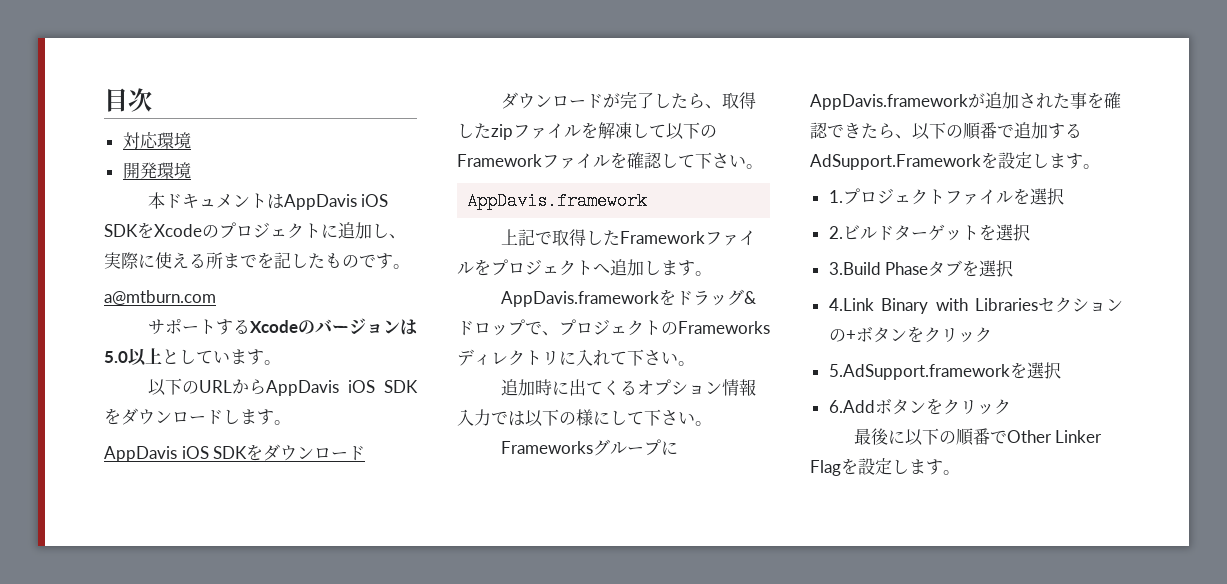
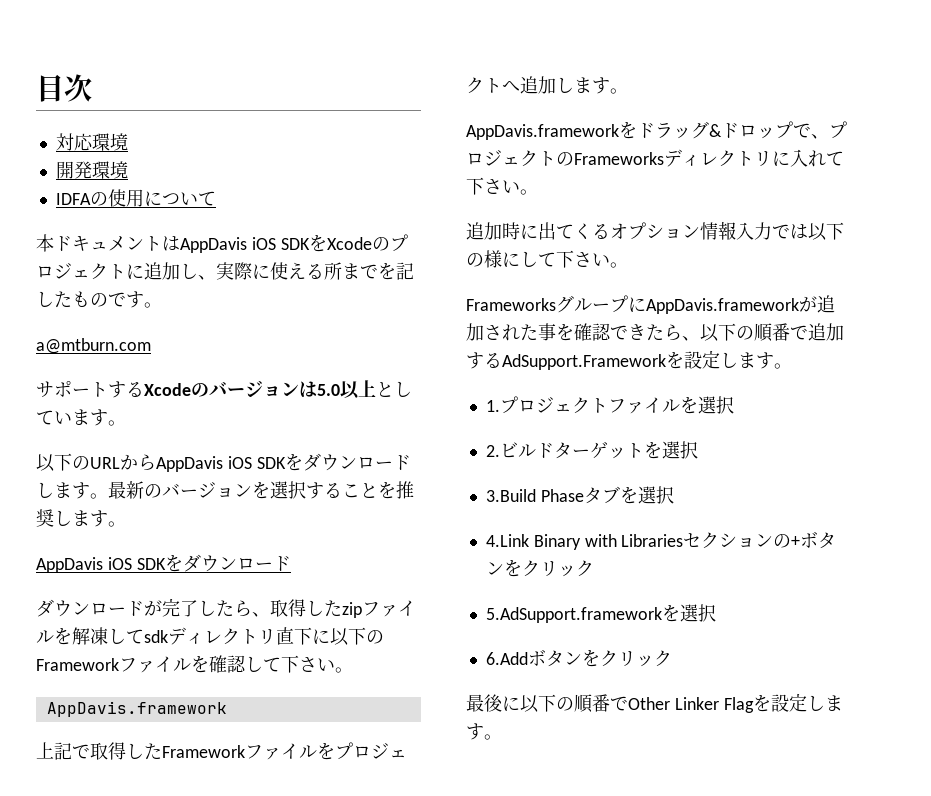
+ IDFAの使用について
+ 最新のバージョンを選択することを推奨します。
- ダウンロードが完了したら、取得したzipファイルを解凍して以下のFrameworkファイルを確認して下さい。
+ ダウンロードが完了したら、取得したzipファイルを解凍してsdkディレクトリ直下に以下のFrameworkファイルを確認して下さい。

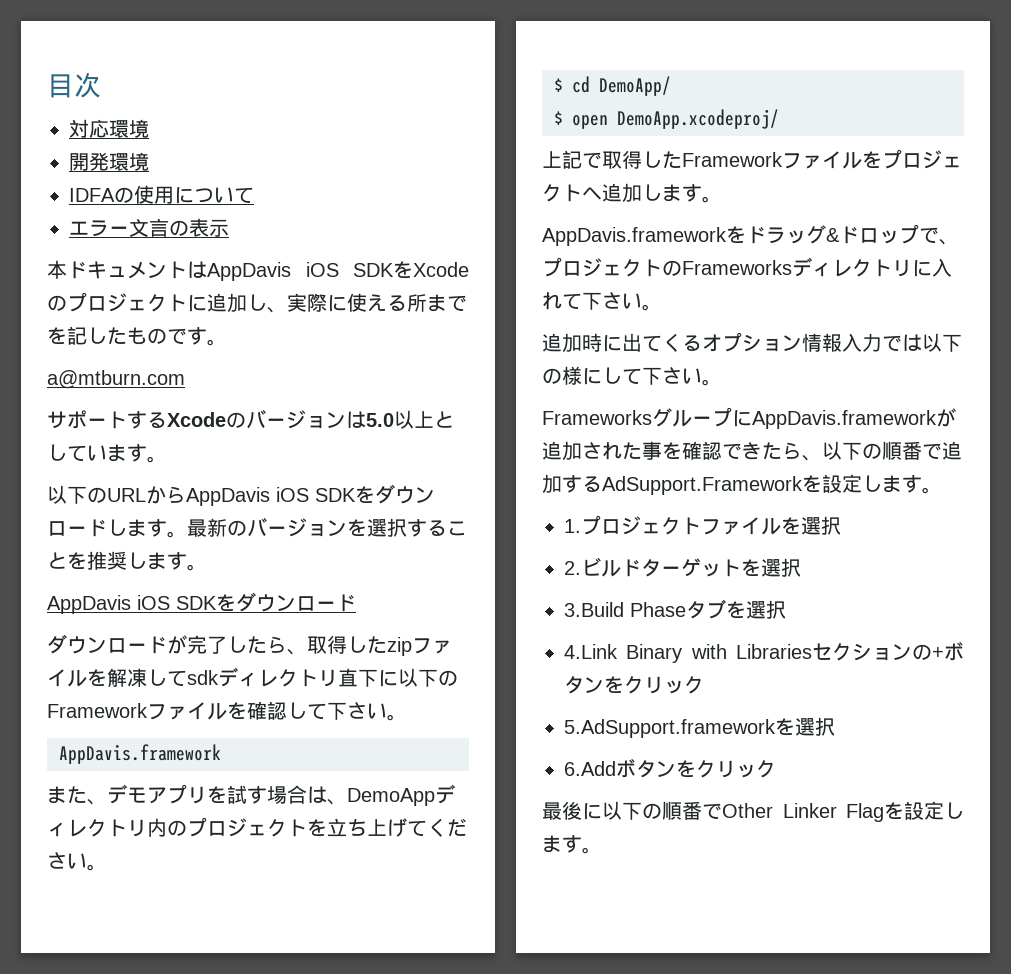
+ エラー文言の表示
+ また、デモアプリを試す場合は、DemoAppディレクトリ内のプロジェクトを立ち上げてください。
+ $ cd DemoApp/
+ $ open DemoApp.xcodeproj/

